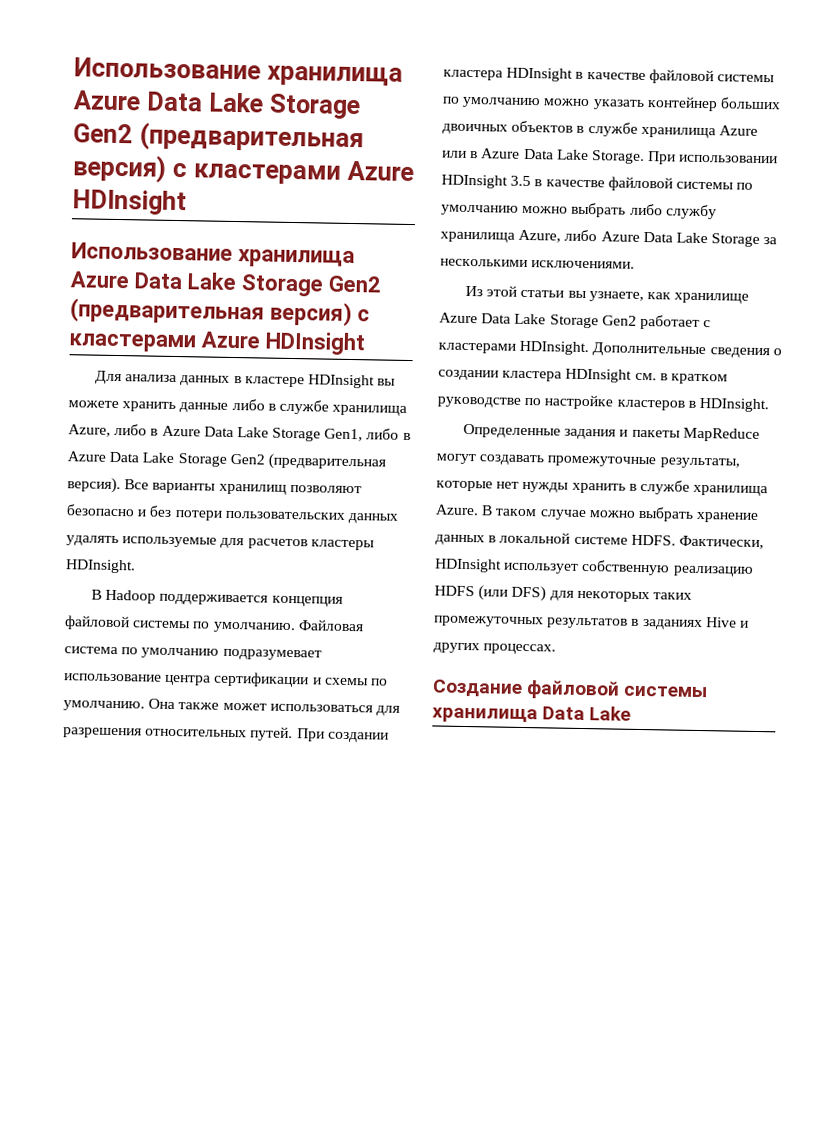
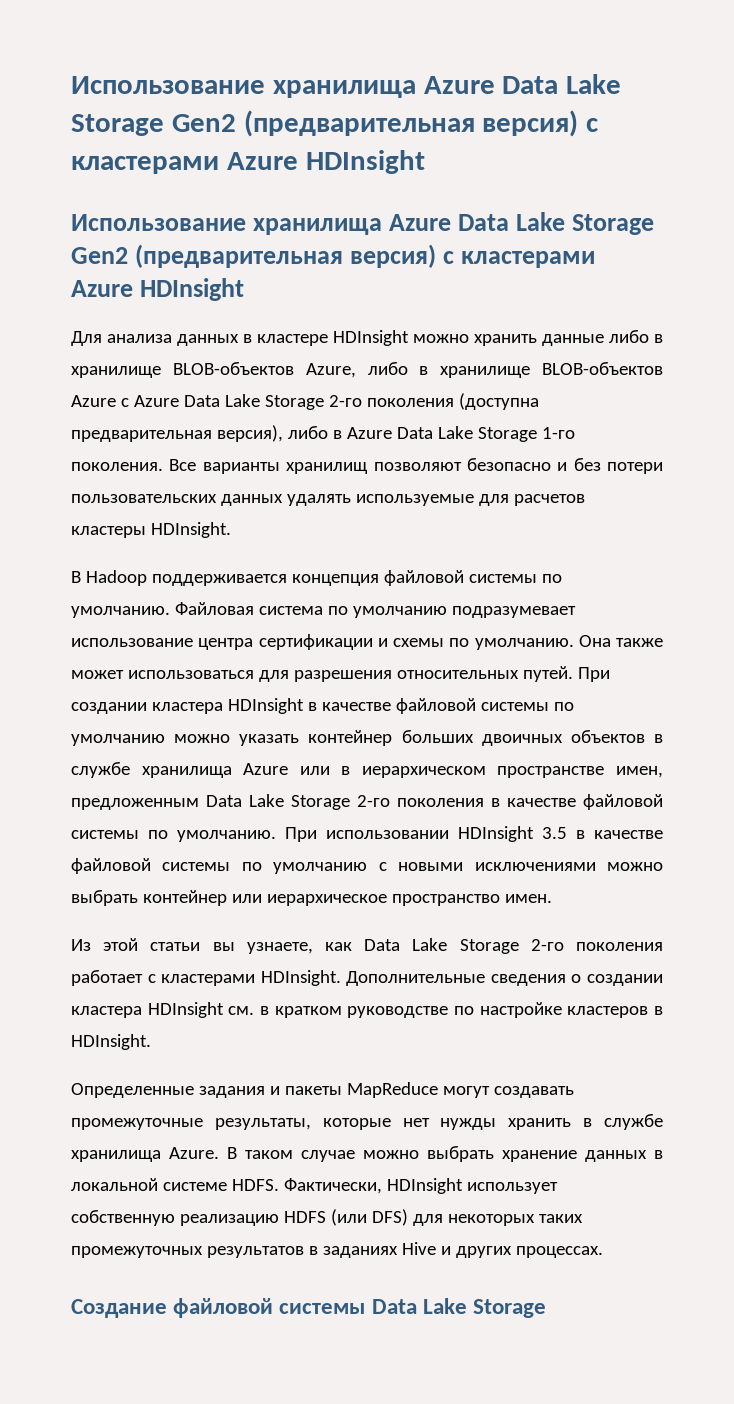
- Для анализа данных в кластере HDInsight вы можете хранить данные либо в службе хранилища Azure, либо в Azure Data Lake Storage Gen1, либо в Azure Data Lake Storage Gen2 (предварительная версия).
+ Для анализа данных в кластере HDInsight можно хранить данные либо в хранилище BLOB-объектов Azure, либо в хранилище BLOB-объектов Azure с Azure Data Lake Storage 2-го поколения (доступна предварительная версия), либо в Azure Data Lake Storage 1-го поколения.
- При создании кластера HDInsight в качестве файловой системы по умолчанию можно указать контейнер больших двоичных объектов в службе хранилища Azure или в Azure Data Lake Storage.
+ При создании кластера HDInsight в качестве файловой системы по умолчанию можно указать контейнер больших двоичных объектов в службе хранилища Azure или в иерархическом пространстве имен, предложенным Data Lake Storage 2-го поколения в качестве файловой системы по умолчанию.
- При использовании HDInsight 3.5 в качестве файловой системы по умолчанию можно выбрать либо службу хранилища Azure, либо Azure Data Lake Storage за несколькими исключениями.
+ При использовании HDInsight 3.5 в качестве файловой системы по умолчанию с новыми исключениями можно выбрать контейнер или иерархическое пространство имен.
- Из этой статьи вы узнаете, как хранилище Azure Data Lake Storage Gen2 работает с кластерами HDInsight.
+ Из этой статьи вы узнаете, как Data Lake Storage 2-го поколения работает с кластерами HDInsight.
- Создание файловой системы хранилища Data Lake
+ Создание файловой системы Data Lake Storage

